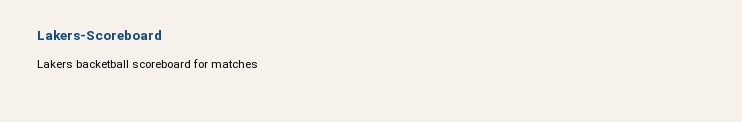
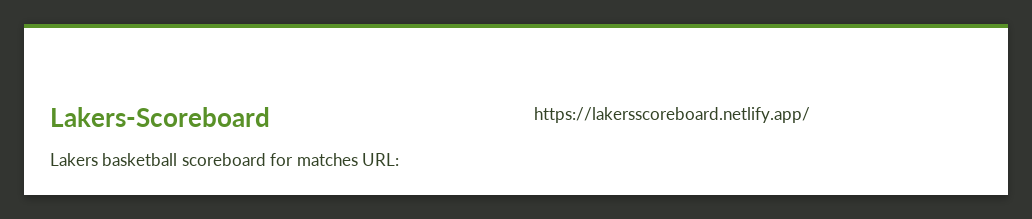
- Lakers backetball scoreboard for matches
+ Lakers basketball scoreboard for matches URL: https://lakersscoreboard.netlify.app/

